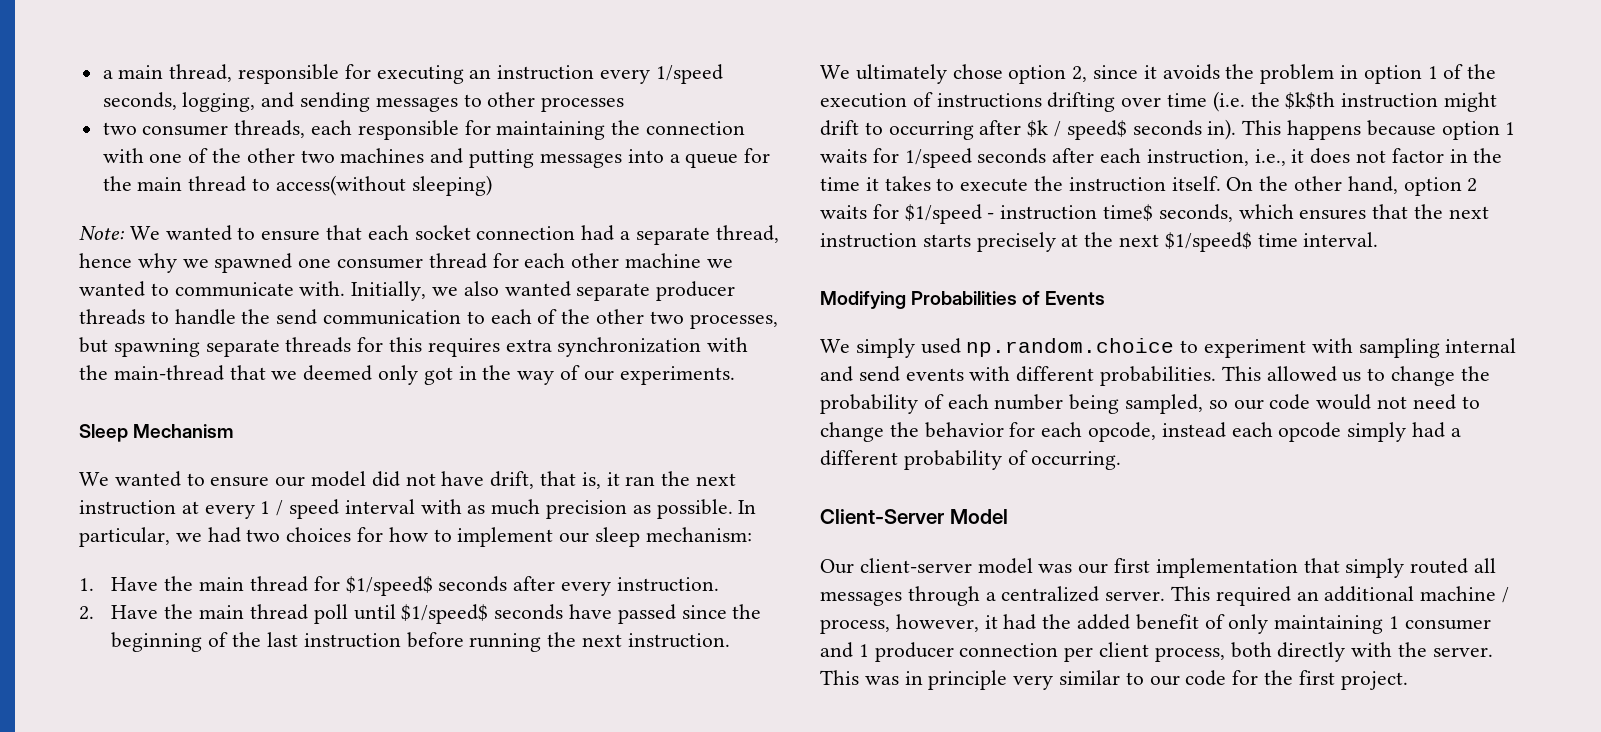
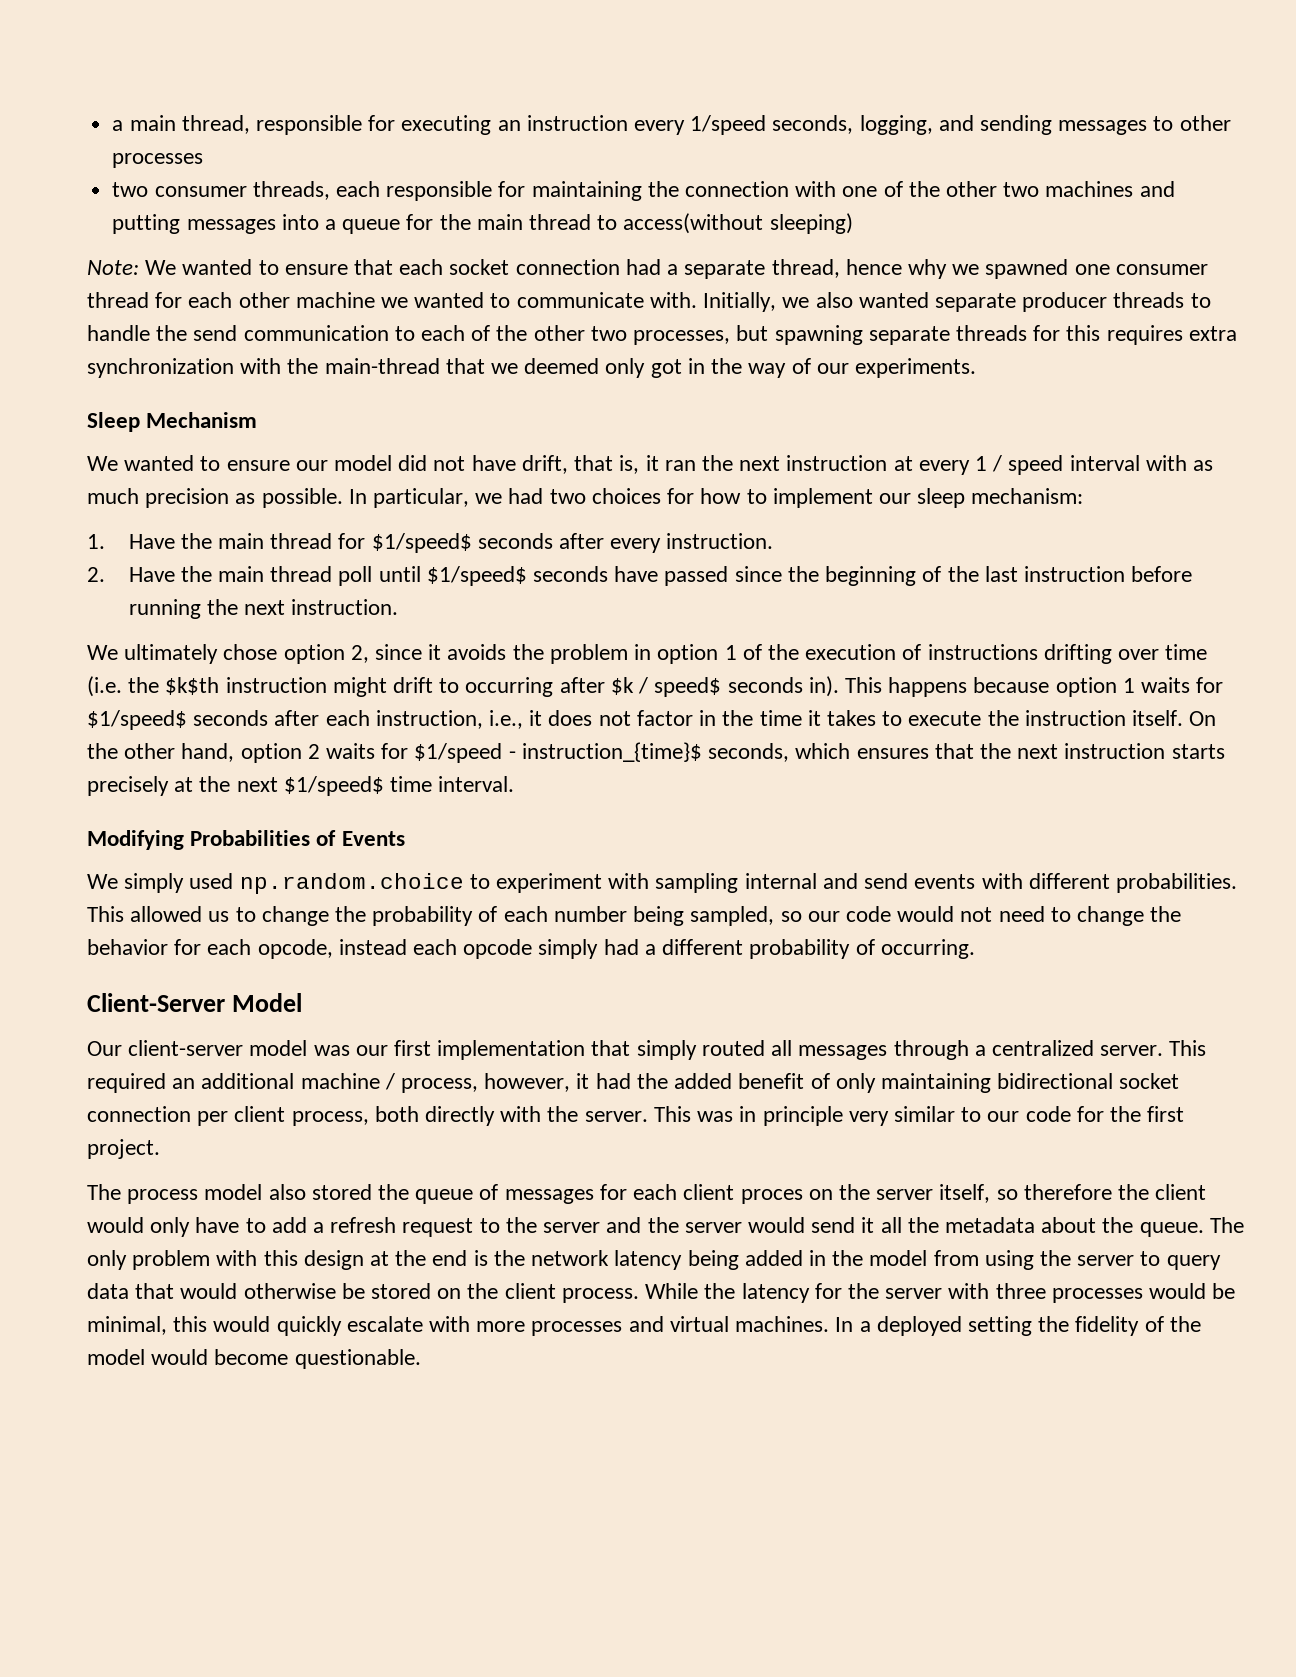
- This happens because option 1 waits for 1/speed seconds after each instruction, i.e., it does not factor in the time it takes to execute the instruction itself.
+ This happens because option 1 waits for $1/speed$ seconds after each instruction, i.e., it does not factor in the time it takes to execute the instruction itself.
- On the other hand, option 2 waits for $1/speed - instruction time$ seconds, which ensures that the next instruction starts precisely at the next $1/speed$ time interval.
+ On the other hand, option 2 waits for $1/speed - instruction_{time}$ seconds, which ensures that the next instruction starts precisely at the next $1/speed$ time interval.
- This required an additional machine / process, however, it had the added benefit of only maintaining 1 consumer and 1 producer connection per client process, both directly with the server.
+ This required an additional machine / process, however, it had the added benefit of only maintaining bidirectional socket connection per client process, both directly with the server.
+ The process model also stored the queue of messages for each client proces on the server itself, so therefore the client would only have to add a refresh request to the server and the server would send it all the metadata about the queue. The only problem with this design at the end is the network latency being added in the model from using the server to query data that would otherwise be stored on the client process. While the latency for the server with three processes would be minimal, this would quickly escalate with more processes and virtual machines. In a deployed setting the fidelity of the model would become questionable.

